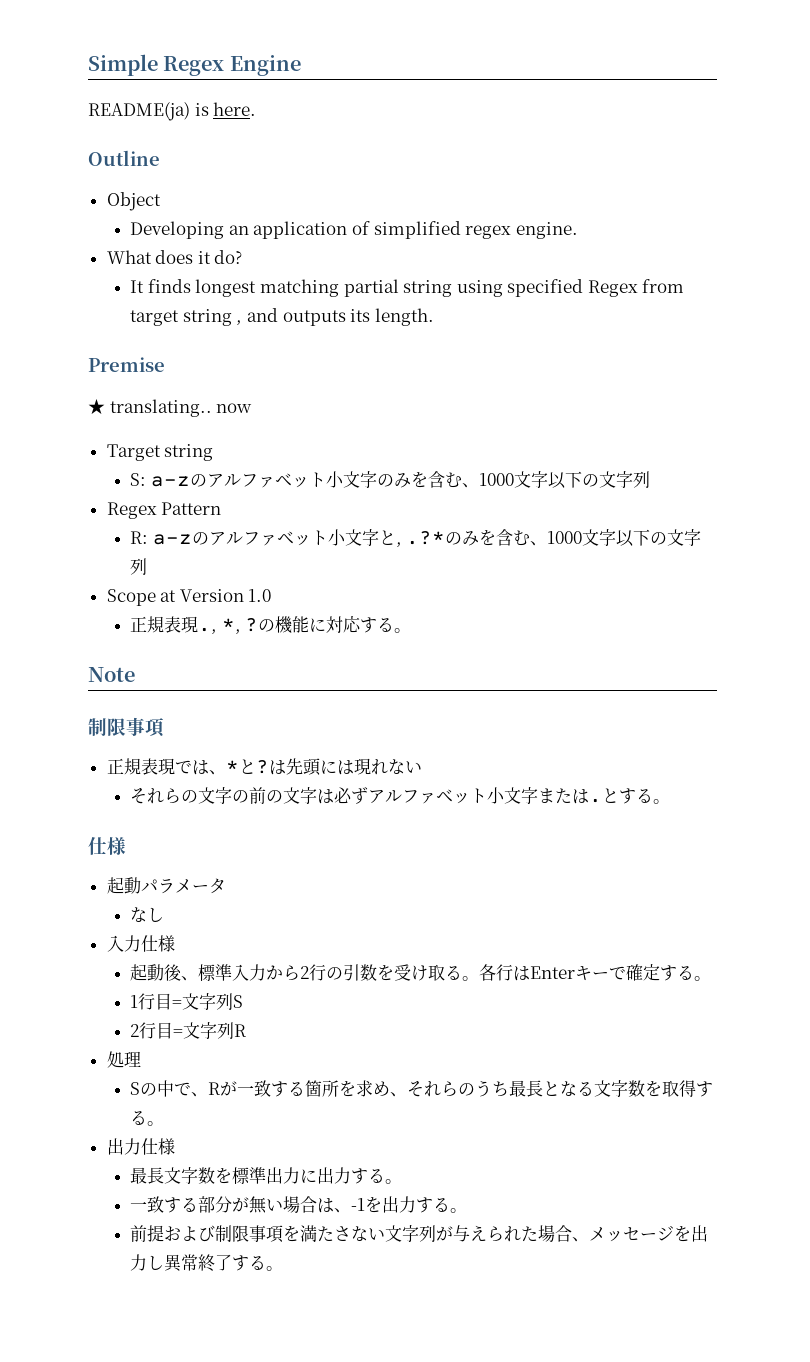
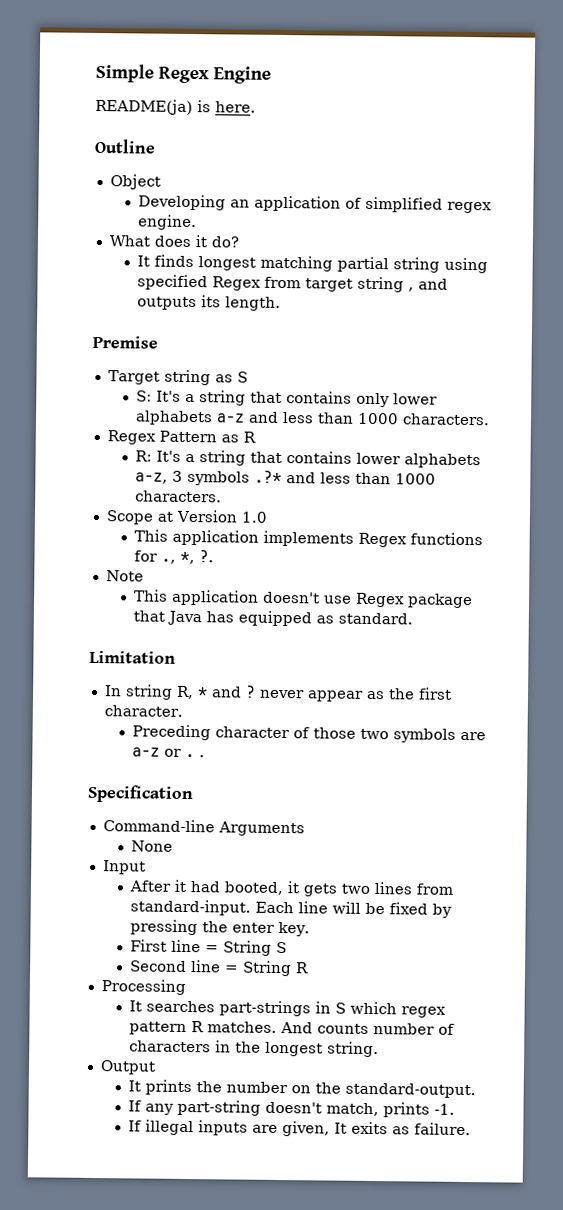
- ★ translating.. now
- Target string
+ Target string as S
- S: a-zのアルファベット小文字のみを含む、1000文字以下の文字列
+ S: It's a string that contains only lower alphabets a-z and less than 1000 characters.
- Regex Pattern
+ Regex Pattern as R
- R: a-zのアルファベット小文字と, .?*のみを含む、1000文字以下の文字列
+ R: It's a string that contains lower alphabets a-z, 3 symbols .?* and less than 1000 characters.
  Scope at Version 1.0
- 正規表現., *, ?の機能に対応する。
+ This application implements Regex functions for ., *, ?.
  Note
- 制限事項
- 正規表現では、*と?は先頭には現れない
- それらの文字の前の文字は必ずアルファベット小文字または.とする。
- 仕様
- 起動パラメータ
- なし
- 入力仕様
- 起動後、標準入力から2行の引数を受け取る。各行はEnterキーで確定する。
- 1行目=文字列S
- 2行目=文字列R
- 処理
- Sの中で、Rが一致する箇所を求め、それらのうち最長となる文字数を取得する。
- 出力仕様
- 最長文字数を標準出力に出力する。
- 一致する部分が無い場合は、-1を出力する。
- 前提および制限事項を満たさない文字列が与えられた場合、メッセージを出力し異常終了する。
+ This application doesn't use Regex package that Java has equipped as standard.
+ Limitation
+ In string R, * and ? never appear as the first character.
+ Preceding character of those two symbols are a-z or . .
+ Specification
+ Command-line Arguments
+ None
+ Input
+ After it had booted, it gets two lines from standard-input. Each line will be fixed by pressing the enter key.
+ First line = String S
+ Second line = String R
+ Processing
+ It searches part-strings in S which regex pattern R matches. And counts number of characters in the longest string.
+ Output
+ It prints the number on the standard-output.
+ If any part-string doesn't match, prints -1.
+ If illegal inputs are given, It exits as failure.

